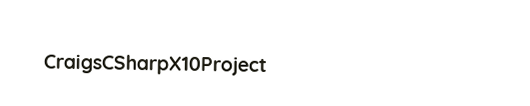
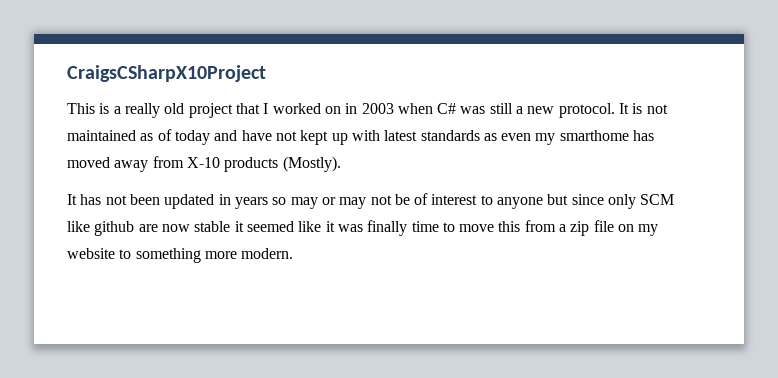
+ This is a really old project that I worked on in 2003 when C# was still a new protocol. It is not maintained as of today and have not kept up with latest standards as even my smarthome has moved away from X-10 products (Mostly).
+ It has not been updated in years so may or may not be of interest to anyone but since only SCM like github are now stable it seemed like it was finally time to move this from a zip file on my website to something more modern.

